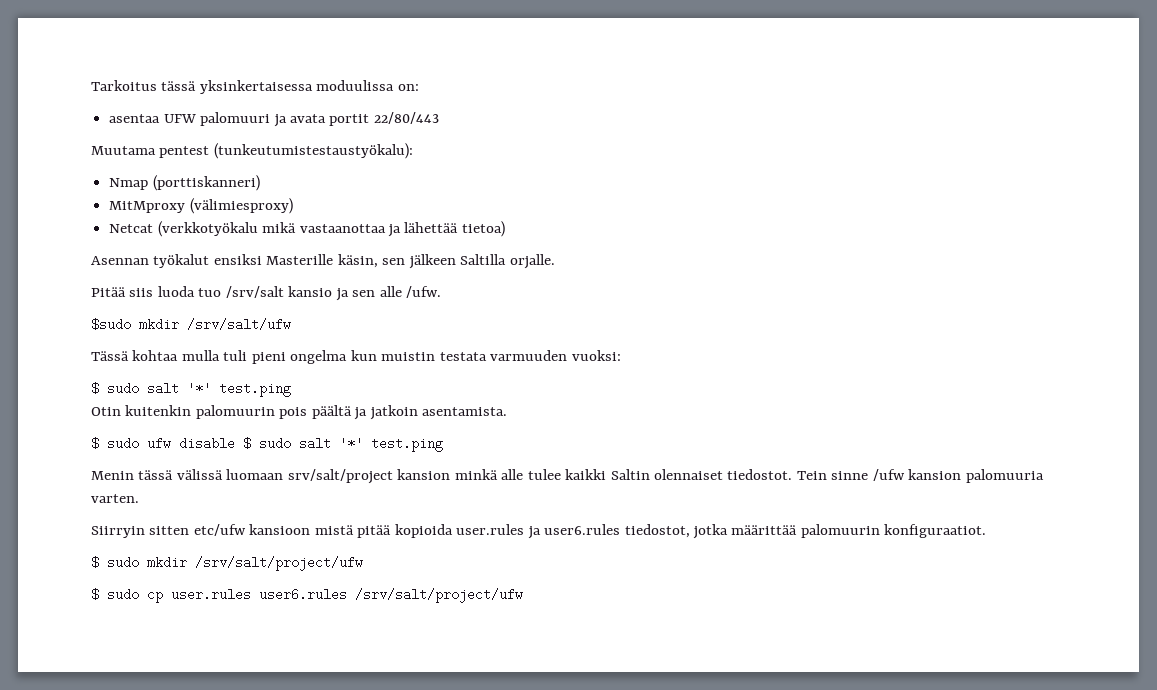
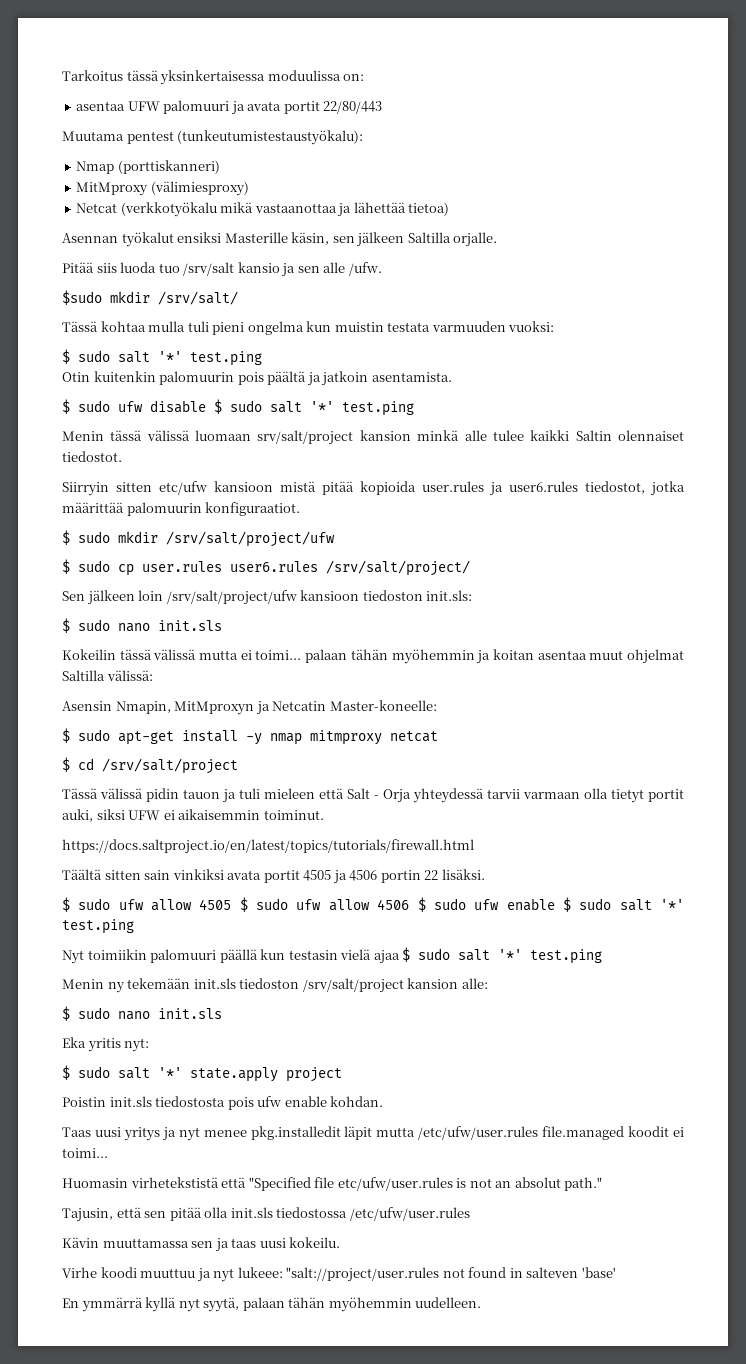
- $sudo mkdir /srv/salt/ufw
+ $sudo mkdir /srv/salt/
- Tein sinne /ufw kansion palomuuria varten.
- $ sudo cp user.rules user6.rules /srv/salt/project/ufw
+ $ sudo cp user.rules user6.rules /srv/salt/project/
+ Sen jälkeen loin /srv/salt/project/ufw kansioon tiedoston init.sls:
+ $ sudo nano init.sls
+ Kokeilin tässä välissä mutta ei toimi... palaan tähän myöhemmin ja koitan asentaa muut ohjelmat Saltilla välissä:
+ Asensin Nmapin, MitMproxyn ja Netcatin Master-koneelle:
+ $ sudo apt-get install -y nmap mitmproxy netcat
+ $ cd /srv/salt/project
+ Tässä välissä pidin tauon ja tuli mieleen että Salt - Orja yhteydessä tarvii varmaan olla tietyt portit auki, siksi UFW ei aikaisemmin toiminut.
+ https://docs.saltproject.io/en/latest/topics/tutorials/firewall.html
+ Täältä sitten sain vinkiksi avata portit 4505 ja 4506 portin 22 lisäksi.
+ $ sudo ufw allow 4505 $ sudo ufw allow 4506 $ sudo ufw enable $ sudo salt '*' test.ping
+ Nyt toimiikin palomuuri päällä kun testasin vielä ajaa $ sudo salt '*' test.ping
+ Menin ny tekemään init.sls tiedoston /srv/salt/project kansion alle:
+ $ sudo nano init.sls
+ Eka yritis nyt:
+ $ sudo salt '*' state.apply project
+ Poistin init.sls tiedostosta pois ufw enable kohdan.
+ Taas uusi yritys ja nyt menee pkg.installedit läpit mutta /etc/ufw/user.rules file.managed koodit ei toimi...
+ Huomasin virhetekstistä että "Specified file etc/ufw/user.rules is not an absolut path."
+ Tajusin, että sen pitää olla init.sls tiedostossa /etc/ufw/user.rules
+ Kävin muuttamassa sen ja taas uusi kokeilu.
+ Virhe koodi muuttuu ja nyt lukeee: "salt://project/user.rules not found in salteven 'base'
+ En ymmärrä kyllä nyt syytä, palaan tähän myöhemmin uudelleen.

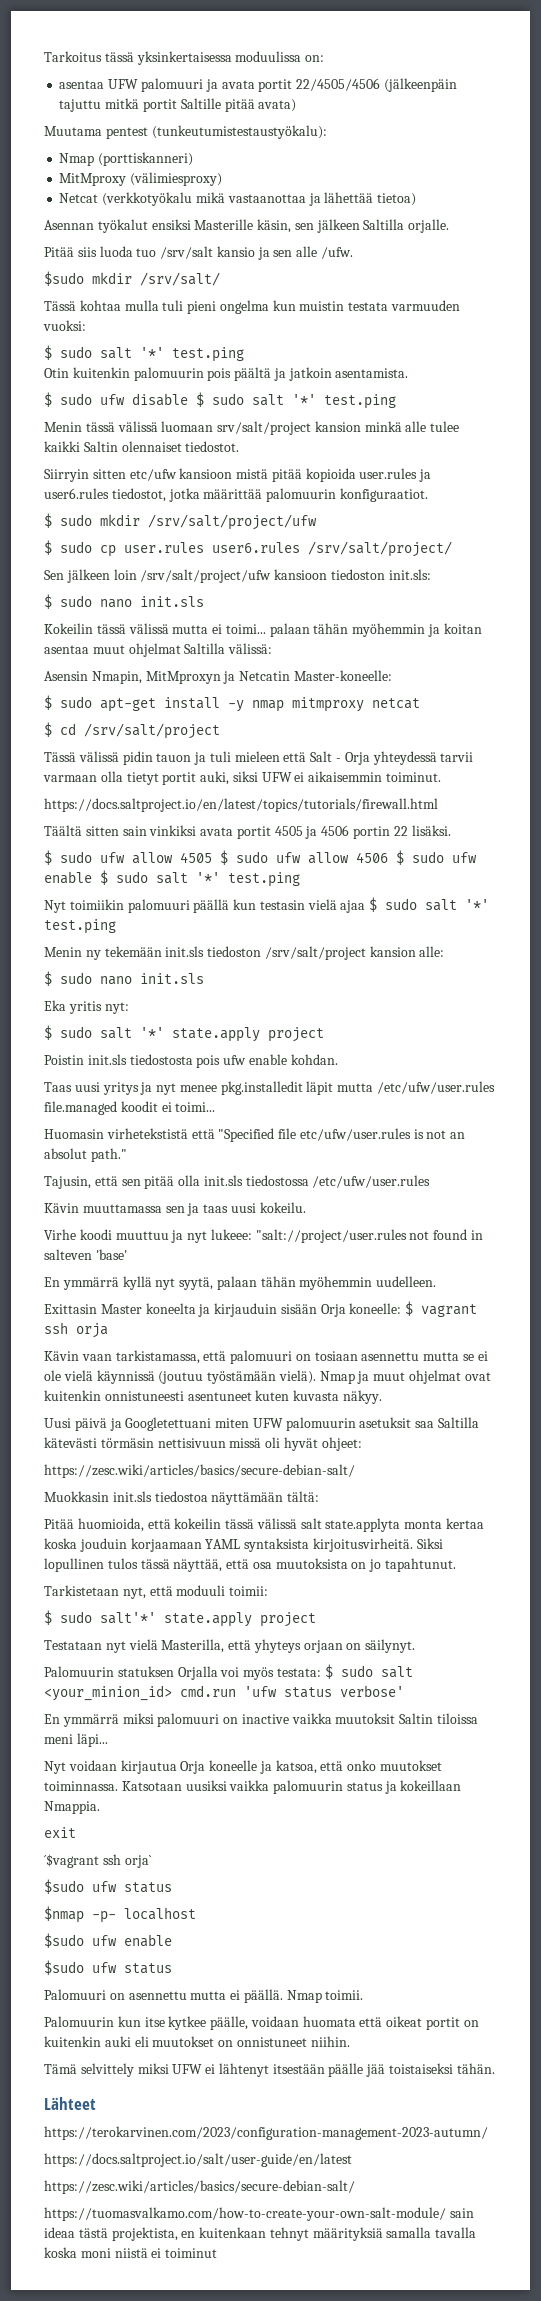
- asentaa UFW palomuuri ja avata portit 22/80/443
+ asentaa UFW palomuuri ja avata portit 22/4505/4506 (jälkeenpäin tajuttu mitkä portit Saltille pitää avata)
+ Exittasin Master koneelta ja kirjauduin sisään Orja koneelle: $ vagrant ssh orja
+ Kävin vaan tarkistamassa, että palomuuri on tosiaan asennettu mutta se ei ole vielä käynnissä (joutuu työstämään vielä). Nmap ja muut ohjelmat ovat kuitenkin onnistuneesti asentuneet kuten kuvasta näkyy.
+ Uusi päivä ja Googletettuani miten UFW palomuurin asetuksit saa Saltilla kätevästi törmäsin nettisivuun missä oli hyvät ohjeet:
+ https://zesc.wiki/articles/basics/secure-debian-salt/
+ Muokkasin init.sls tiedostoa näyttämään tältä:
+ Pitää huomioida, että kokeilin tässä välissä salt state.applyta monta kertaa koska jouduin korjaamaan YAML syntaksista kirjoitusvirheitä. Siksi lopullinen tulos tässä näyttää, että osa muutoksista on jo tapahtunut.
+ Tarkistetaan nyt, että moduuli toimii:
+ $ sudo salt'*' state.apply project
+ Testataan nyt vielä Masterilla, että yhyteys orjaan on säilynyt.
+ Palomuurin statuksen Orjalla voi myös testata: $ sudo salt <your_minion_id> cmd.run 'ufw status verbose'
+ En ymmärrä miksi palomuuri on inactive vaikka muutoksit Saltin tiloissa meni läpi...
+ Nyt voidaan kirjautua Orja koneelle ja katsoa, että onko muutokset toiminnassa. Katsotaan uusiksi vaikka palomuurin status ja kokeillaan Nmappia.
+ exit
+ ´$vagrant ssh orja`
+ $sudo ufw status
+ $nmap -p- localhost
+ $sudo ufw enable
+ $sudo ufw status
+ Palomuuri on asennettu mutta ei päällä. Nmap toimii.
+ Palomuurin kun itse kytkee päälle, voidaan huomata että oikeat portit on kuitenkin auki eli muutokset on onnistuneet niihin.
+ Tämä selvittely miksi UFW ei lähtenyt itsestään päälle jää toistaiseksi tähän.
+ Lähteet
+ https://terokarvinen.com/2023/configuration-management-2023-autumn/
+ https://docs.saltproject.io/salt/user-guide/en/latest
+ https://zesc.wiki/articles/basics/secure-debian-salt/
+ https://tuomasvalkamo.com/how-to-create-your-own-salt-module/ sain ideaa tästä projektista, en kuitenkaan tehnyt määrityksiä samalla tavalla koska moni niistä ei toiminut

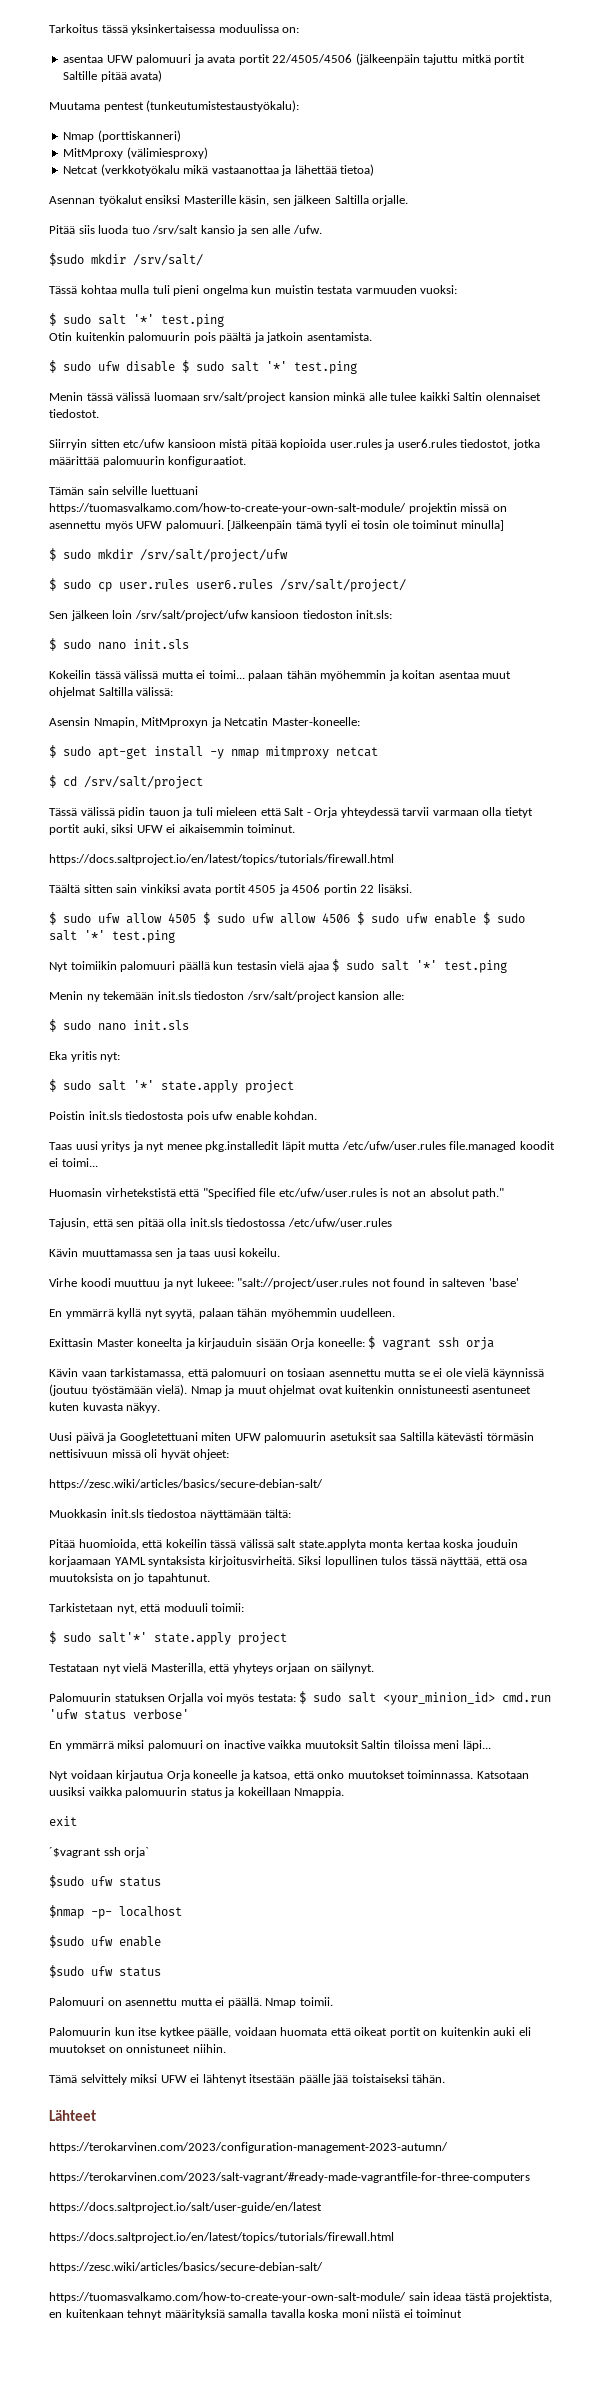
+ Tämän sain selville luettuani https://tuomasvalkamo.com/how-to-create-your-own-salt-module/ projektin missä on asennettu myös UFW palomuuri. [Jälkeenpäin tämä tyyli ei tosin ole toiminut minulla]
+ https://terokarvinen.com/2023/salt-vagrant/#ready-made-vagrantfile-for-three-computers
  https://docs.saltproject.io/salt/user-guide/en/latest
+ https://docs.saltproject.io/en/latest/topics/tutorials/firewall.html

